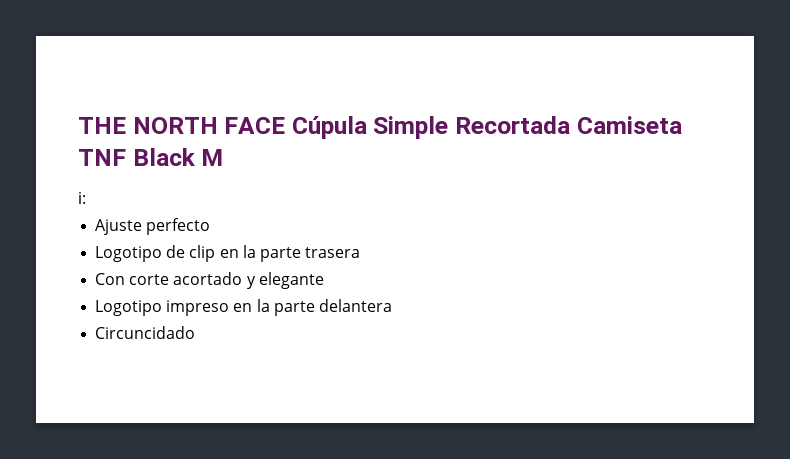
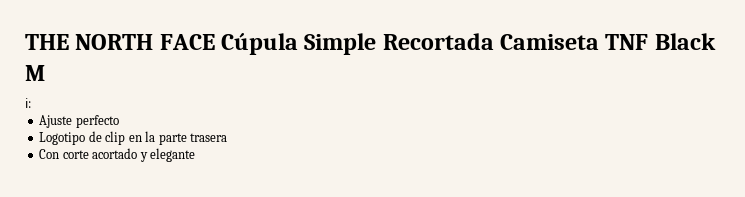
- Logotipo impreso en la parte delantera
- Circuncidado

